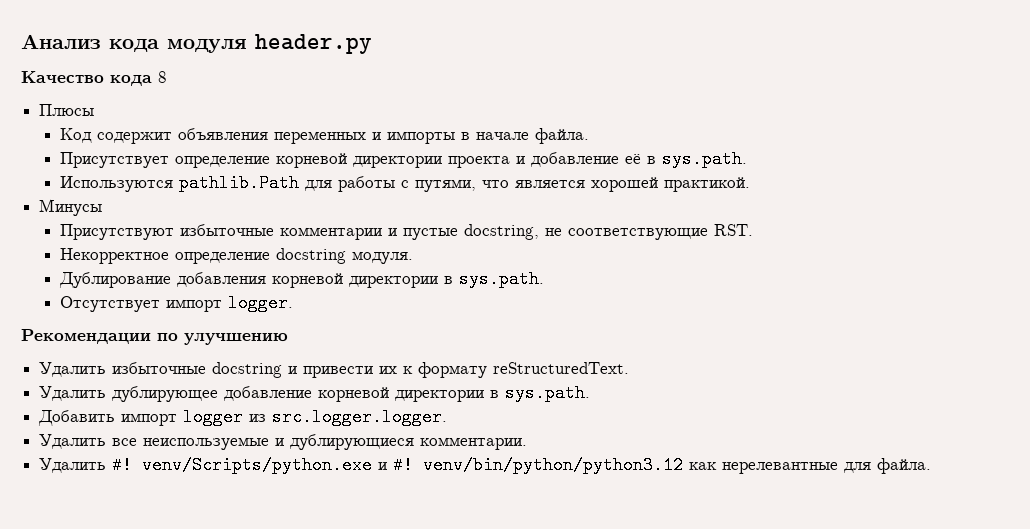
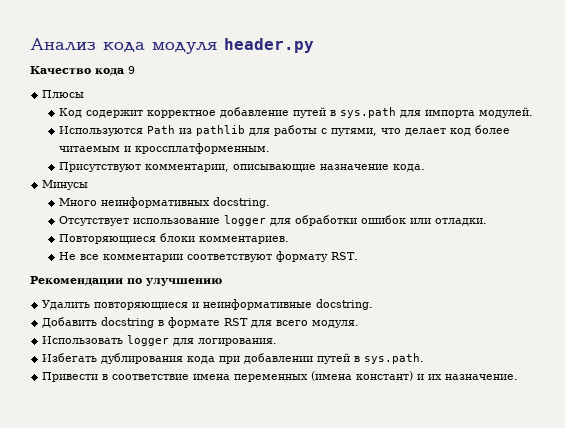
- Качество кода 8
+ Качество кода 9
- Код содержит объявления переменных и импорты в начале файла.
- Присутствует определение корневой директории проекта и добавление её в sys.path.
- Используются pathlib.Path для работы с путями, что является хорошей практикой.
+ Код содержит корректное добавление путей в sys.path для импорта модулей.
+ Используются Path из pathlib для работы с путями, что делает код более читаемым и кроссплатформенным.
+ Присутствуют комментарии, описывающие назначение кода.
  Минусы
- Присутствуют избыточные комментарии и пустые docstring, не соответствующие RST.
- Некорректное определение docstring модуля.
- Дублирование добавления корневой директории в sys.path.
- Отсутствует импорт logger.
+ Много неинформативных docstring.
+ Отсутствует использование logger для обработки ошибок или отладки.
+ Повторяющиеся блоки комментариев.
+ Не все комментарии соответствуют формату RST.
  Рекомендации по улучшению
- Удалить избыточные docstring и привести их к формату reStructuredText.
- Удалить дублирующее добавление корневой директории в sys.path.
- Добавить импорт logger из src.logger.logger.
- Удалить все неиспользуемые и дублирующиеся комментарии.
- Удалить #! venv/Scripts/python.exe и #! venv/bin/python/python3.12 как нерелевантные для файла.
+ Удалить повторяющиеся и неинформативные docstring.
+ Добавить docstring в формате RST для всего модуля.
+ Использовать logger для логирования.
+ Избегать дублирования кода при добавлении путей в sys.path.
+ Привести в соответствие имена переменных (имена констант) и их назначение.

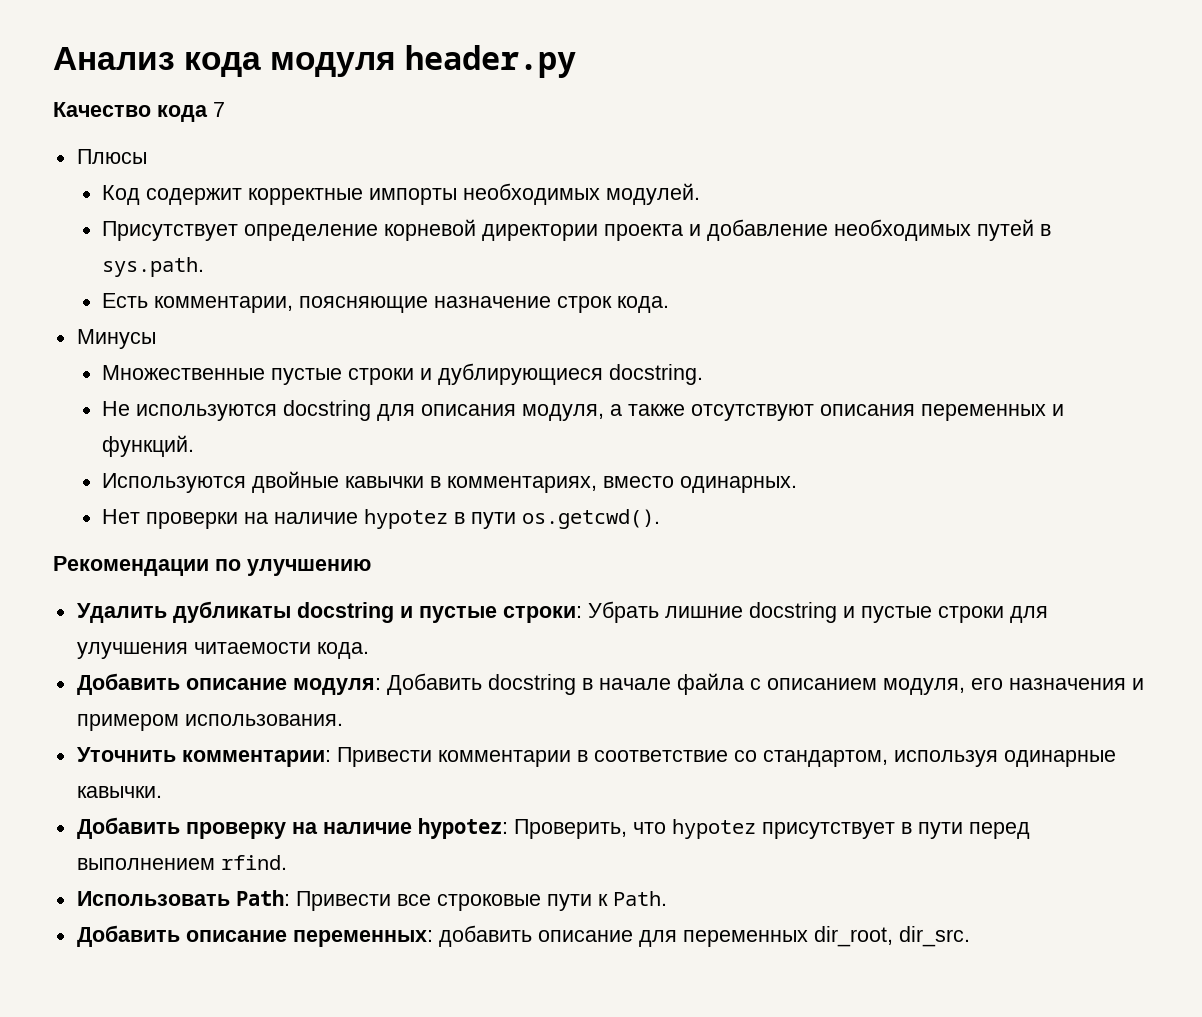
- Качество кода 9
+ Качество кода 7
- Код содержит корректное добавление путей в sys.path для импорта модулей.
- Используются Path из pathlib для работы с путями, что делает код более читаемым и кроссплатформенным.
- Присутствуют комментарии, описывающие назначение кода.
+ Код содержит корректные импорты необходимых модулей.
+ Присутствует определение корневой директории проекта и добавление необходимых путей в sys.path.
+ Есть комментарии, поясняющие назначение строк кода.
  Минусы
- Много неинформативных docstring.
- Отсутствует использование logger для обработки ошибок или отладки.
- Повторяющиеся блоки комментариев.
- Не все комментарии соответствуют формату RST.
+ Множественные пустые строки и дублирующиеся docstring.
+ Не используются docstring для описания модуля, а также отсутствуют описания переменных и функций.
+ Используются двойные кавычки в комментариях, вместо одинарных.
+ Нет проверки на наличие hypotez в пути os.getcwd().
  Рекомендации по улучшению
- Удалить повторяющиеся и неинформативные docstring.
- Добавить docstring в формате RST для всего модуля.
- Использовать logger для логирования.
- Избегать дублирования кода при добавлении путей в sys.path.
- Привести в соответствие имена переменных (имена констант) и их назначение.
+ Удалить дубликаты docstring и пустые строки: Убрать лишние docstring и пустые строки для улучшения читаемости кода.
+ Добавить описание модуля: Добавить docstring в начале файла с описанием модуля, его назначения и примером использования.
+ Уточнить комментарии: Привести комментарии в соответствие со стандартом, используя одинарные кавычки.
+ Добавить проверку на наличие hypotez: Проверить, что hypotez присутствует в пути перед выполнением rfind.
+ Использовать Path: Привести все строковые пути к Path.
+ Добавить описание переменных: добавить описание для переменных dir_root, dir_src.

